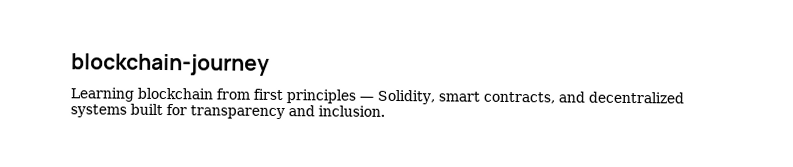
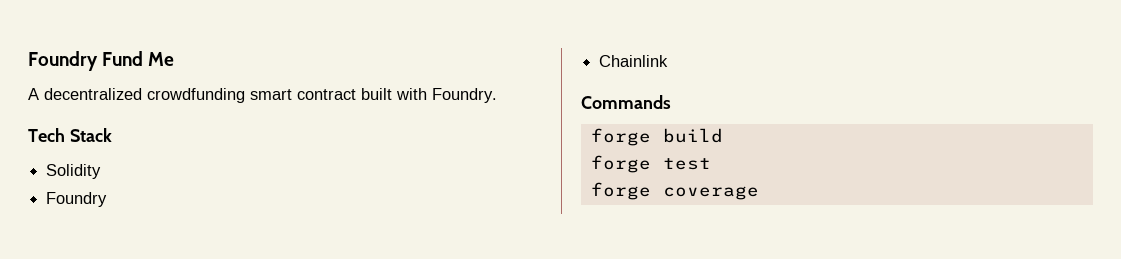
- blockchain-journey
- Learning blockchain from first principles — Solidity, smart contracts, and decentralized systems built for transparency and inclusion.
+ Foundry Fund Me
+ A decentralized crowdfunding smart contract built with Foundry.
+ Tech Stack
+ Solidity
+ Foundry
+ Chainlink
+ Commands
+ forge build
+ forge test
+ forge coverage

